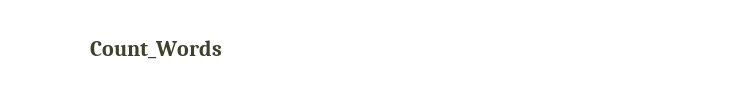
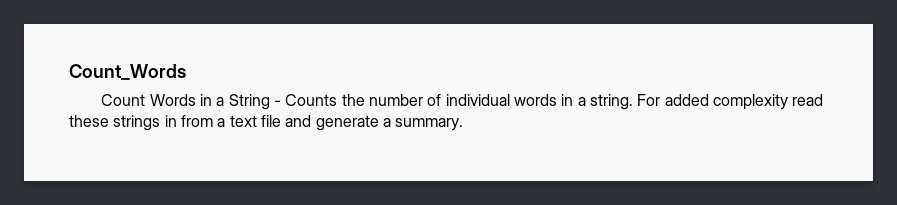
+ Count Words in a String - Counts the number of individual words in a string. For added complexity read these strings in from a text file and generate a summary.

